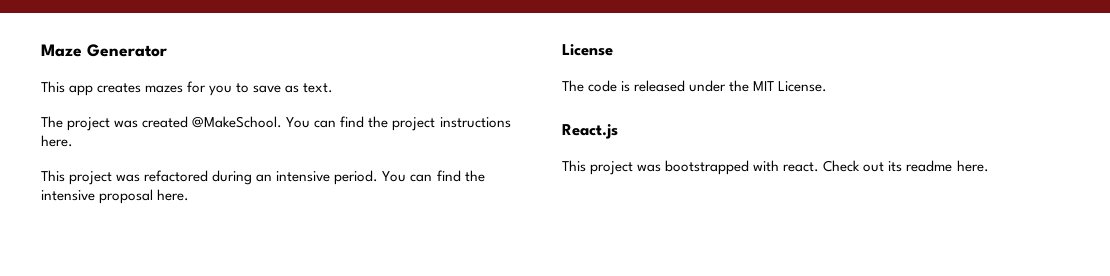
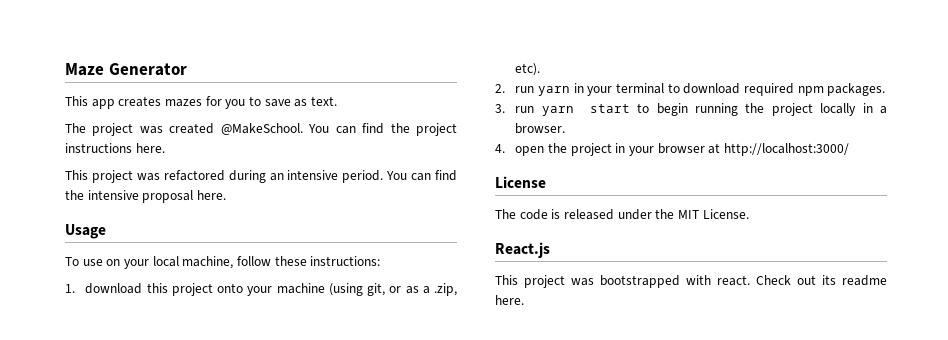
+ Usage
+ To use on your local machine, follow these instructions:
+ 1. download this project onto your machine (using git, or as a .zip, etc).
+ 2. run yarn in your terminal to download required npm packages.
+ 3. run yarn start to begin running the project locally in a browser.
+ 4. open the project in your browser at http://localhost:3000/

